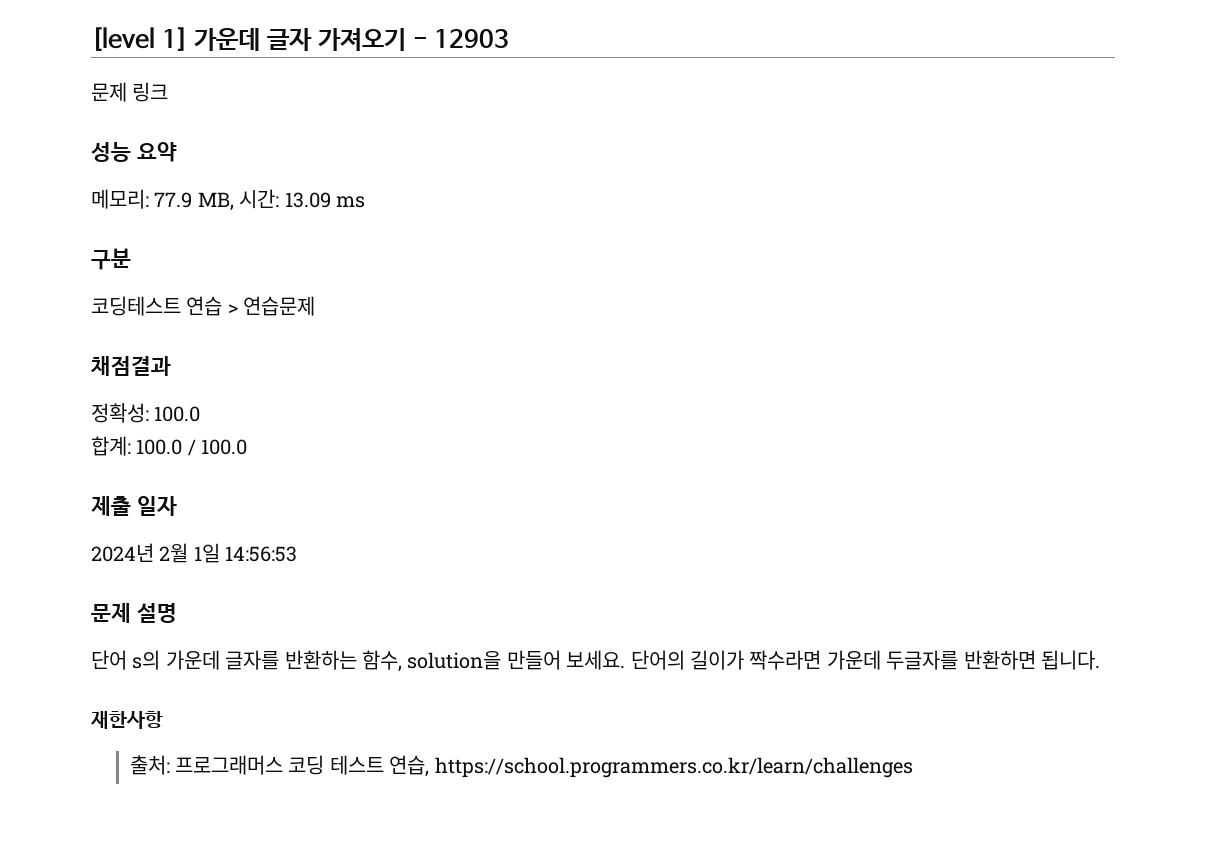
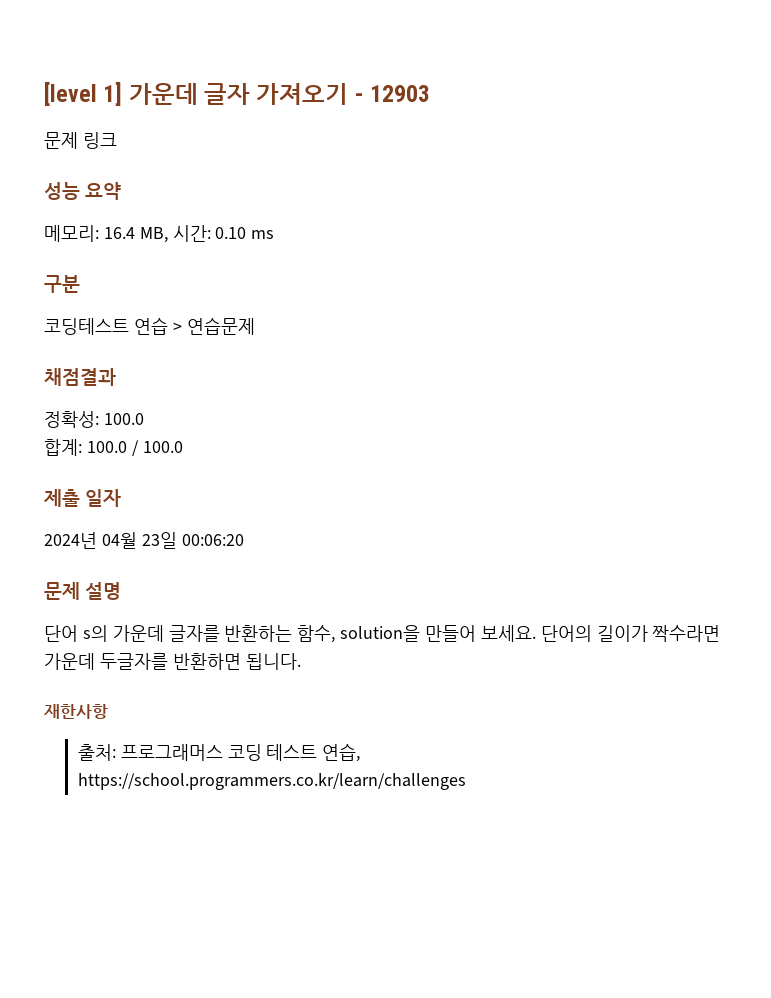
- 메모리: 77.9 MB, 시간: 13.09 ms
+ 메모리: 16.4 MB, 시간: 0.10 ms
- 2024년 2월 1일 14:56:53
+ 2024년 04월 23일 00:06:20

